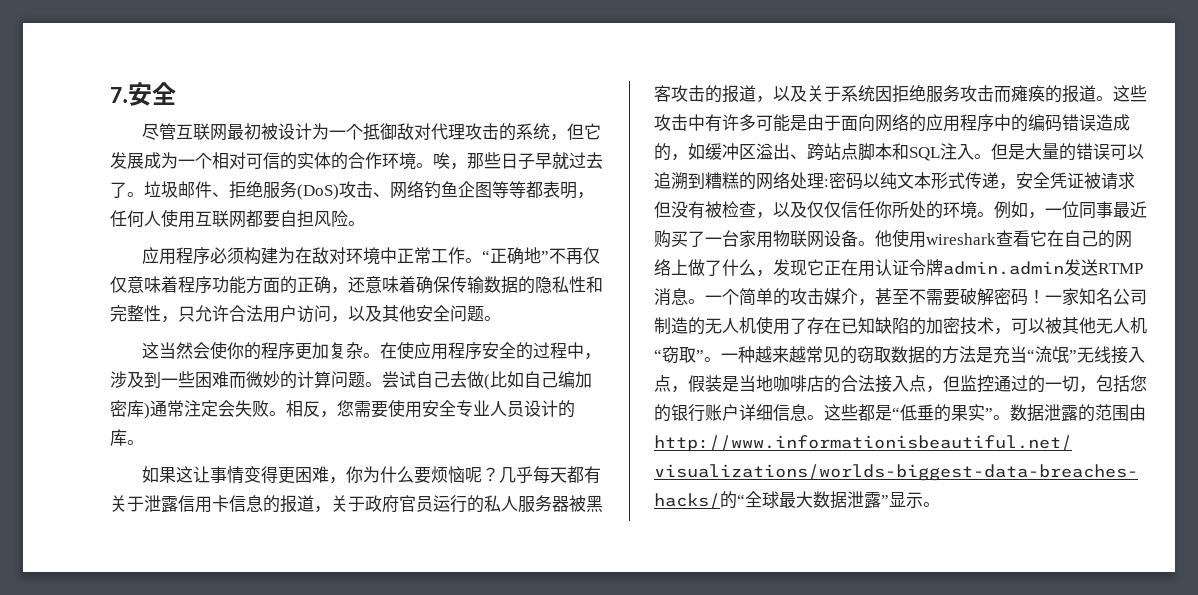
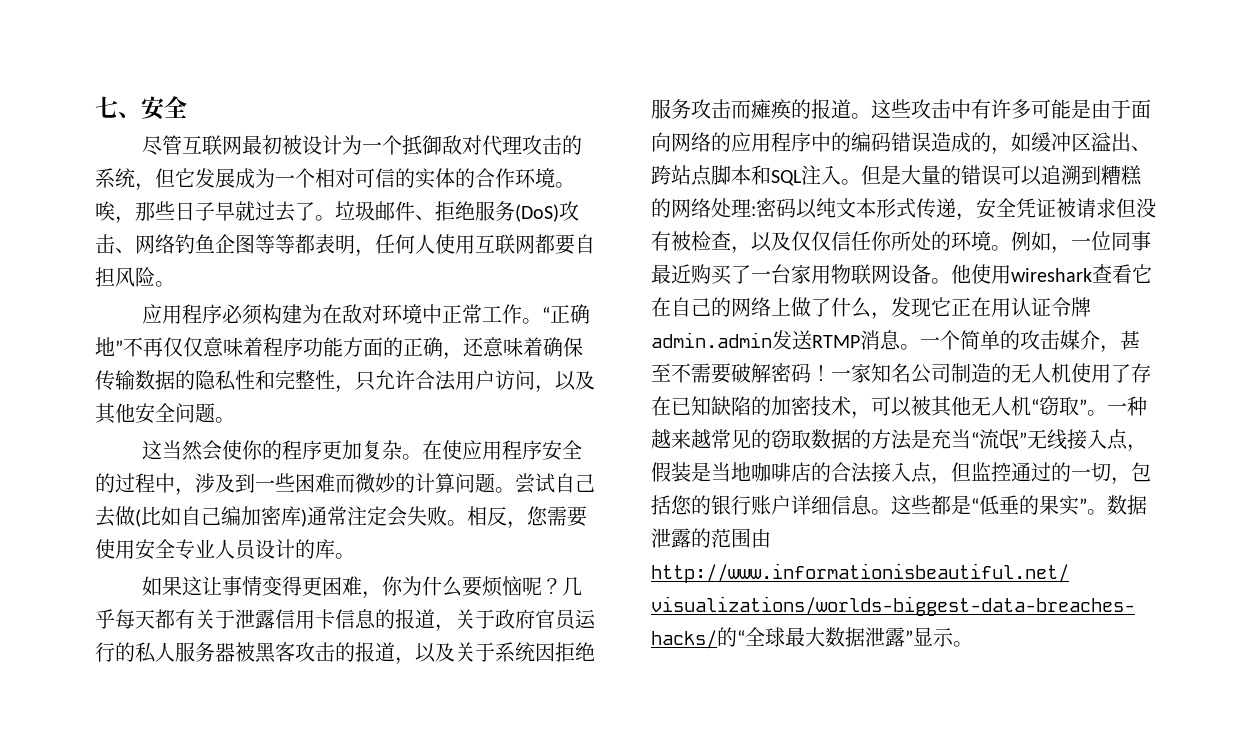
- 7.安全
+ 七、安全

